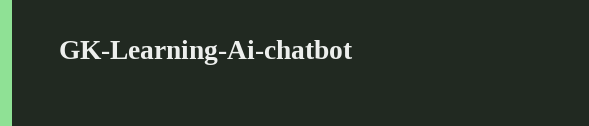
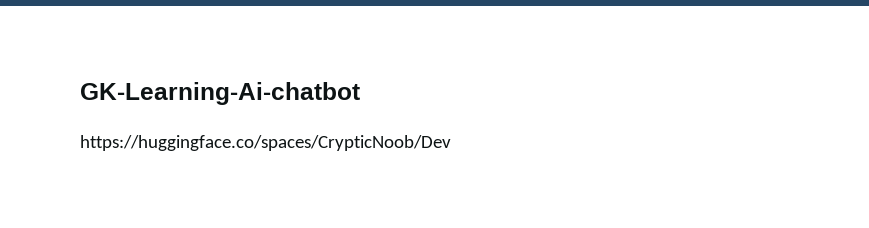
+ https://huggingface.co/spaces/CrypticNoob/Dev

